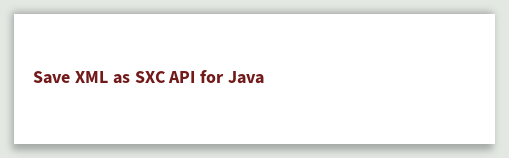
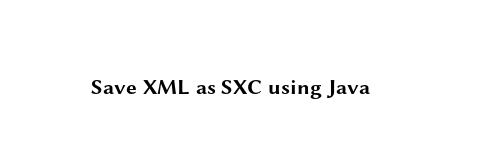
- Save XML as SXC API for Java
+ Save XML as SXC using Java

